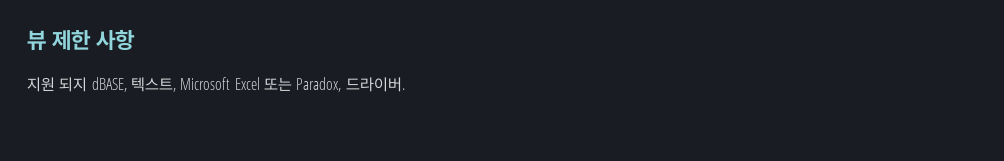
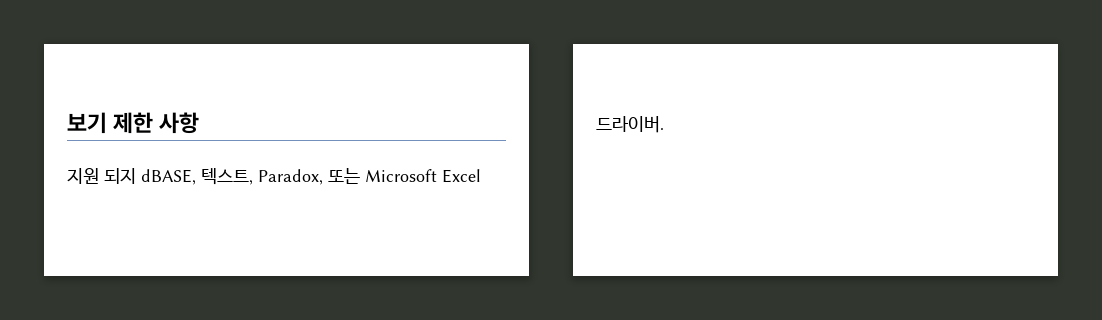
- 뷰 제한 사항
+ 보기 제한 사항
- 지원 되지 dBASE, 텍스트, Microsoft Excel 또는 Paradox, 드라이버.
+ 지원 되지 dBASE, 텍스트, Paradox, 또는 Microsoft Excel 드라이버.

